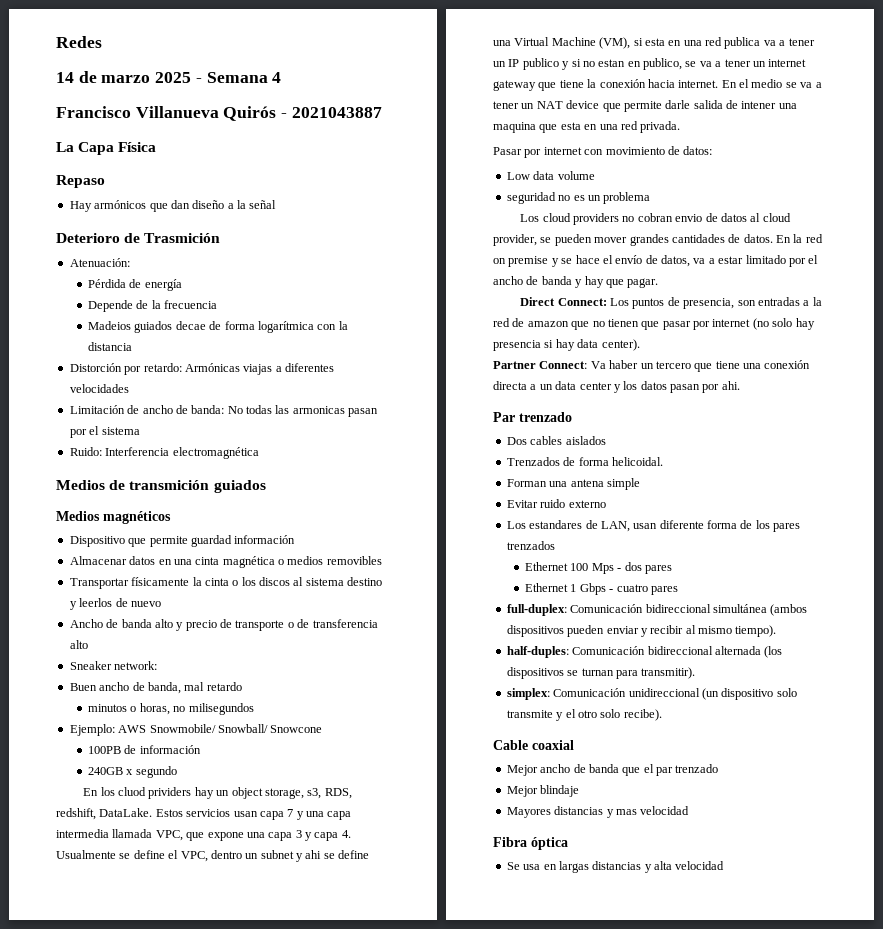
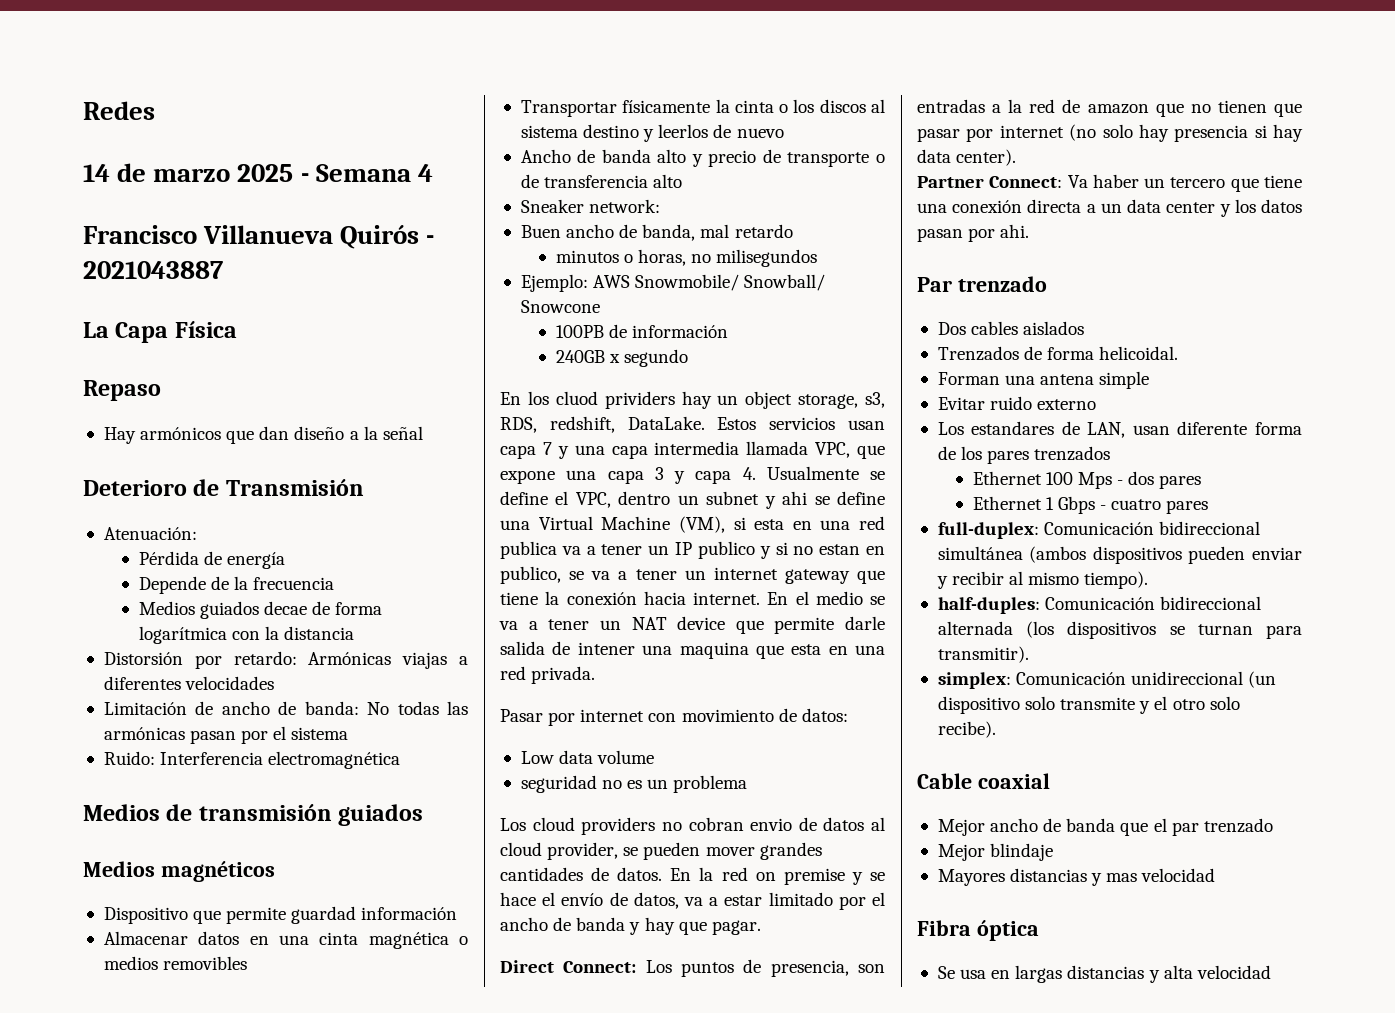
- Deterioro de Trasmición
+ Deterioro de Transmisión
- Madeios guiados decae de forma logarítmica con la distancia
+ Medios guiados decae de forma logarítmica con la distancia
- Distorción por retardo: Armónicas viajas a diferentes velocidades
+ Distorsión por retardo: Armónicas viajas a diferentes velocidades
- Limitación de ancho de banda: No todas las armonicas pasan por el sistema
+ Limitación de ancho de banda: No todas las armónicas pasan por el sistema
- Medios de transmición guiados
+ Medios de transmisión guiados

